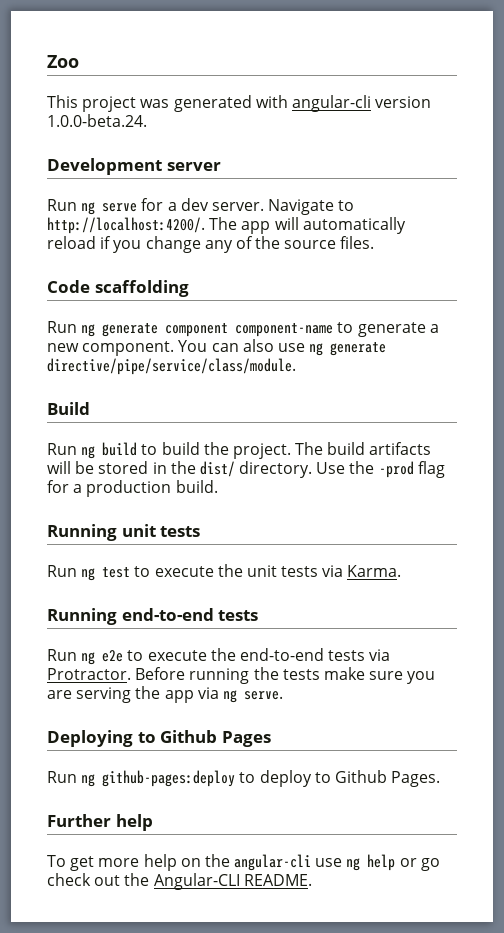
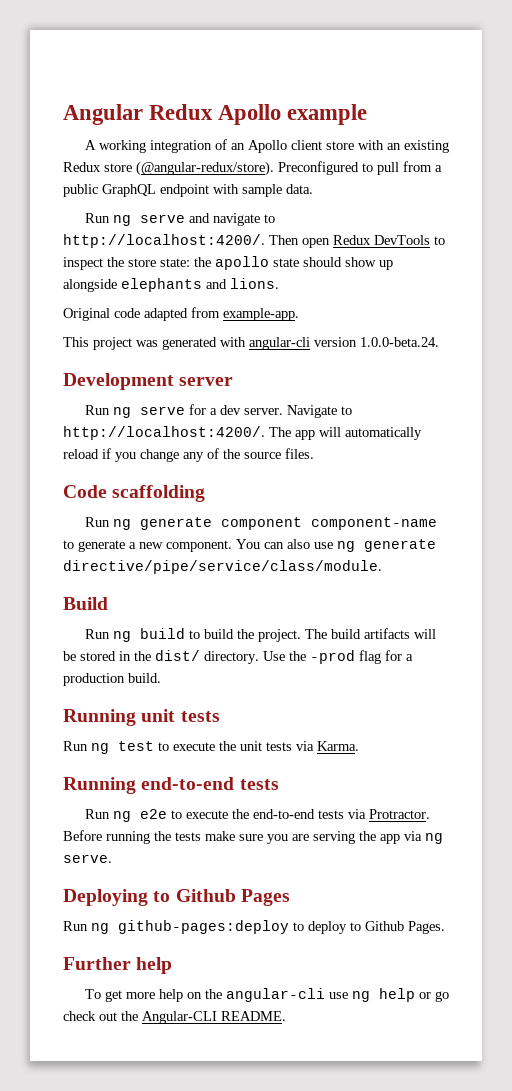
- Zoo
+ Angular Redux Apollo example
+ A working integration of an Apollo client store with an existing Redux store (@angular-redux/store). Preconfigured to pull from a public GraphQL endpoint with sample data.
+ Run ng serve and navigate to http://localhost:4200/. Then open Redux DevTools to inspect the store state: the apollo state should show up alongside elephants and lions.
+ Original code adapted from example-app.

